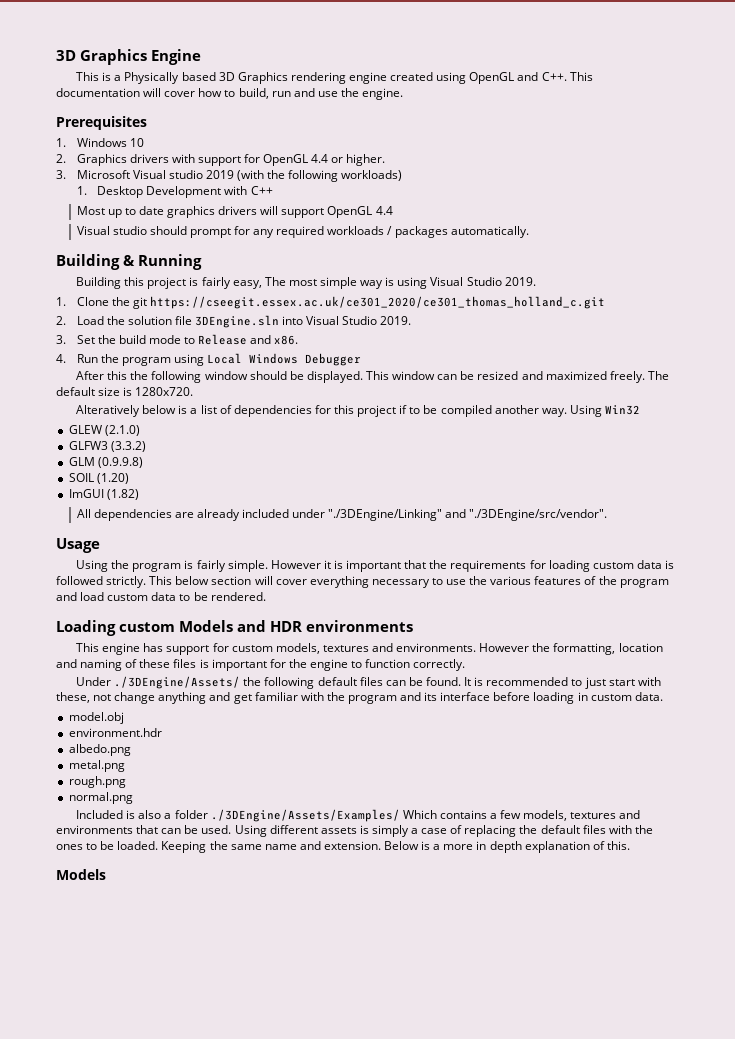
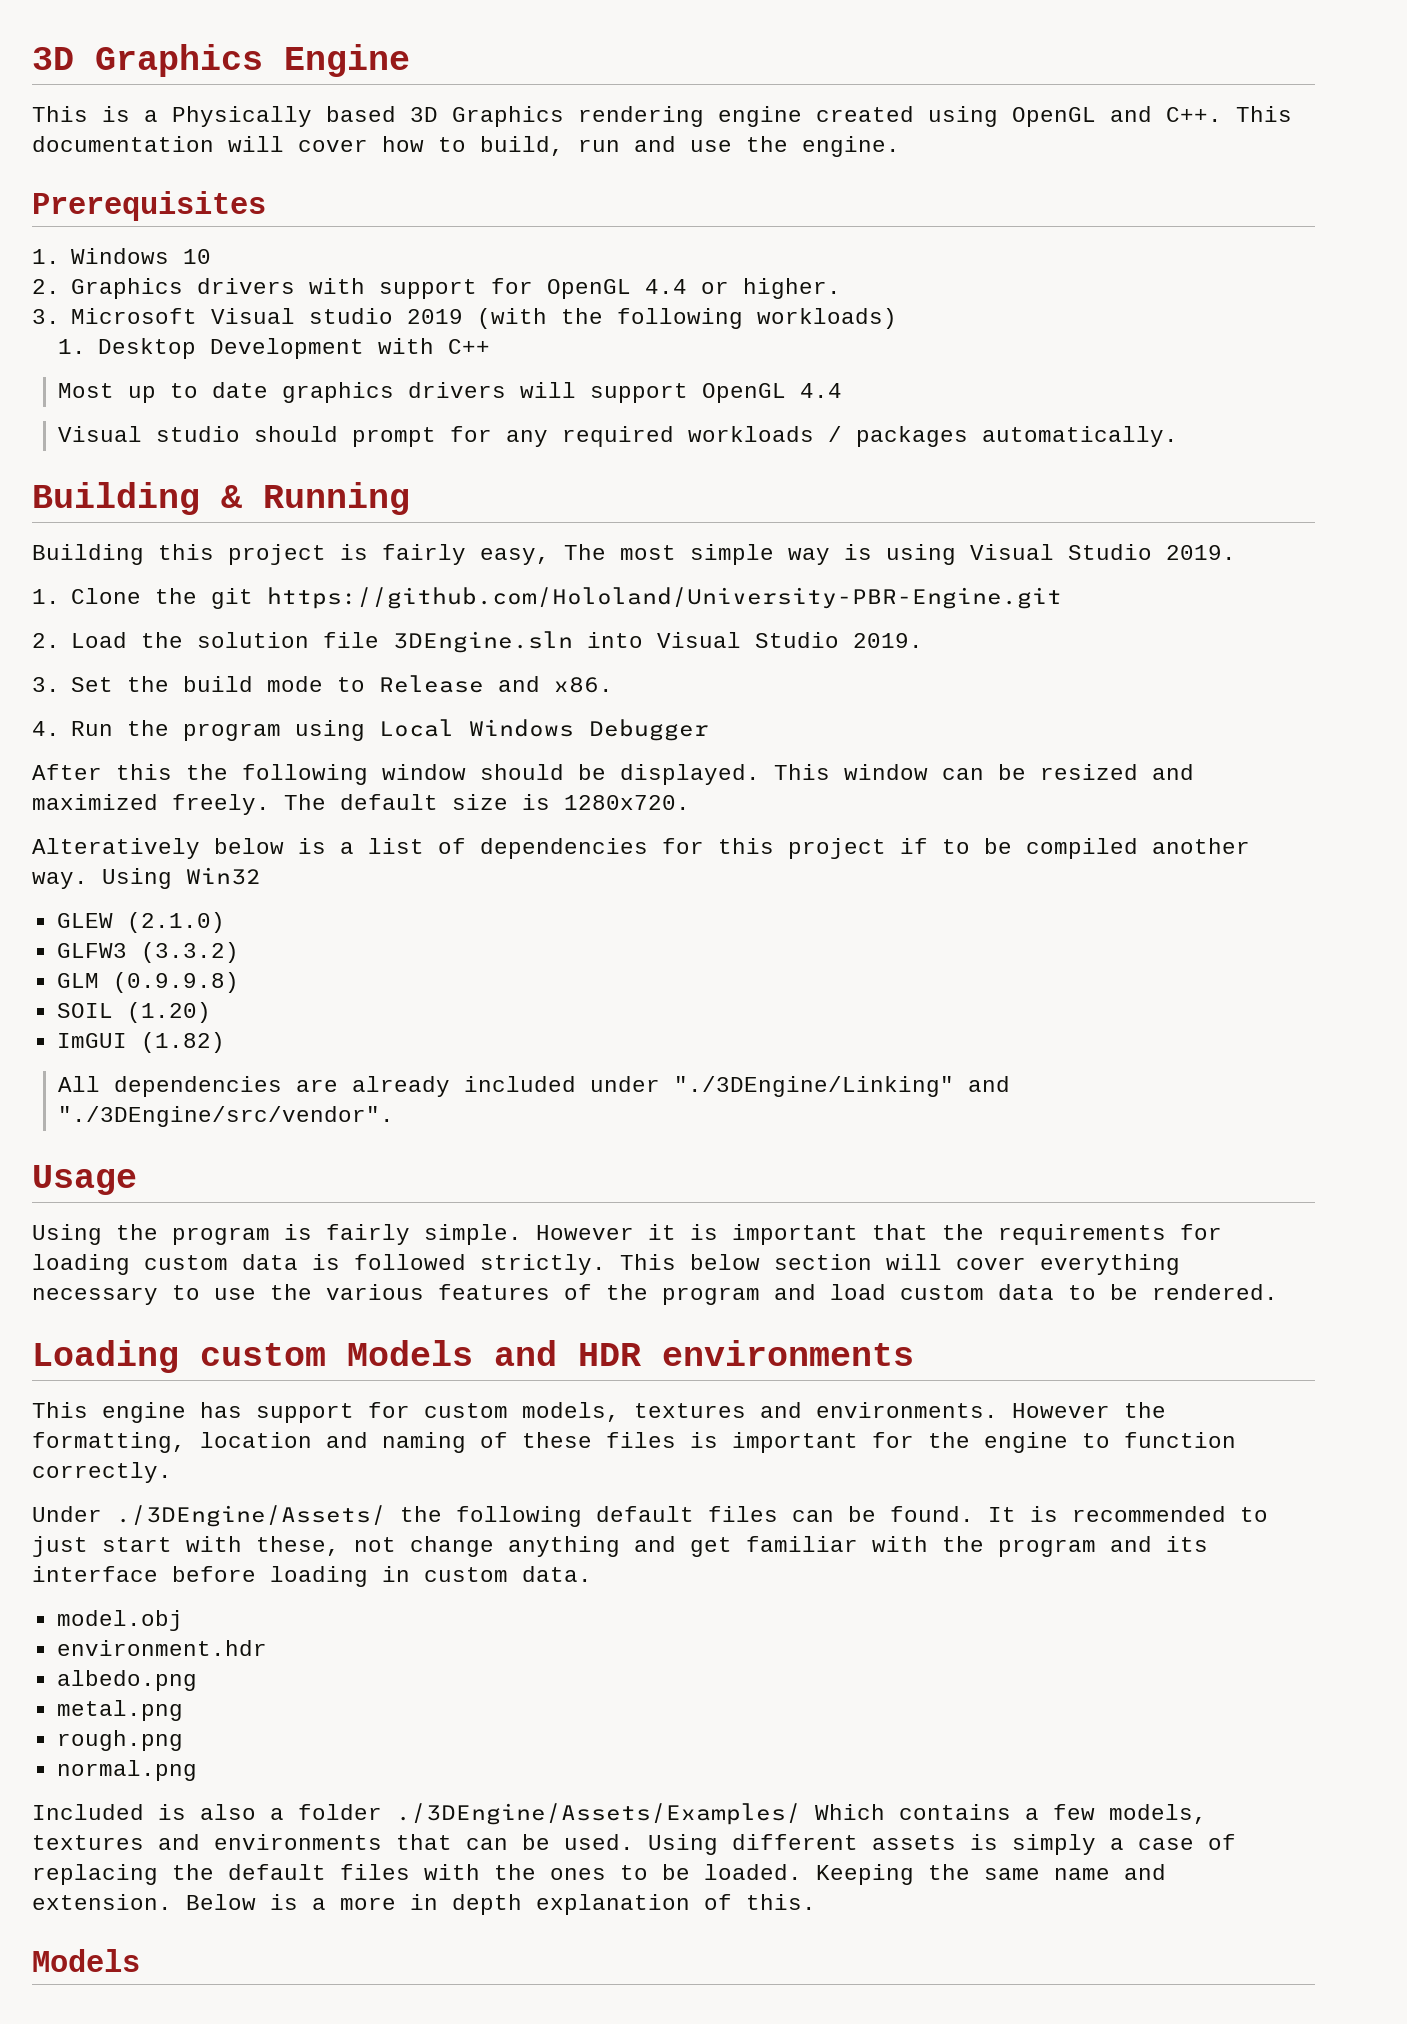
- 1. Clone the git https://cseegit.essex.ac.uk/ce301_2020/ce301_thomas_holland_c.git
+ 1. Clone the git https://github.com/Hololand/University-PBR-Engine.git

